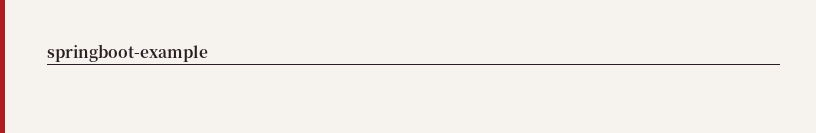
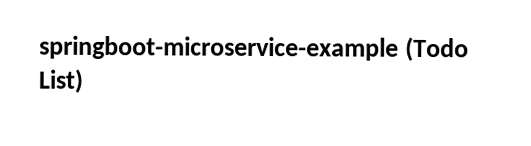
- springboot-example
+ springboot-microservice-example (Todo List)

